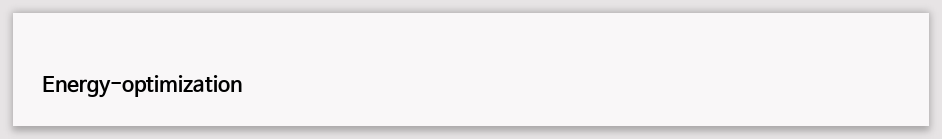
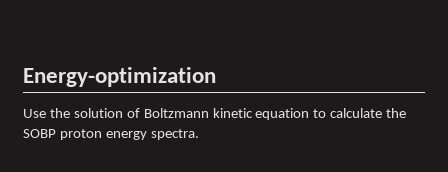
+ Use the solution of Boltzmann kinetic equation to calculate the SOBP proton energy spectra.

